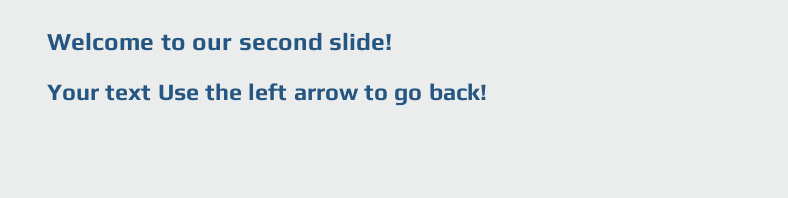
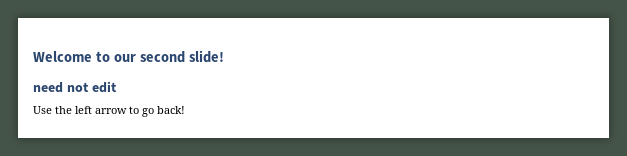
- Your text Use the left arrow to go back!
+ need not edit
+ Use the left arrow to go back!

